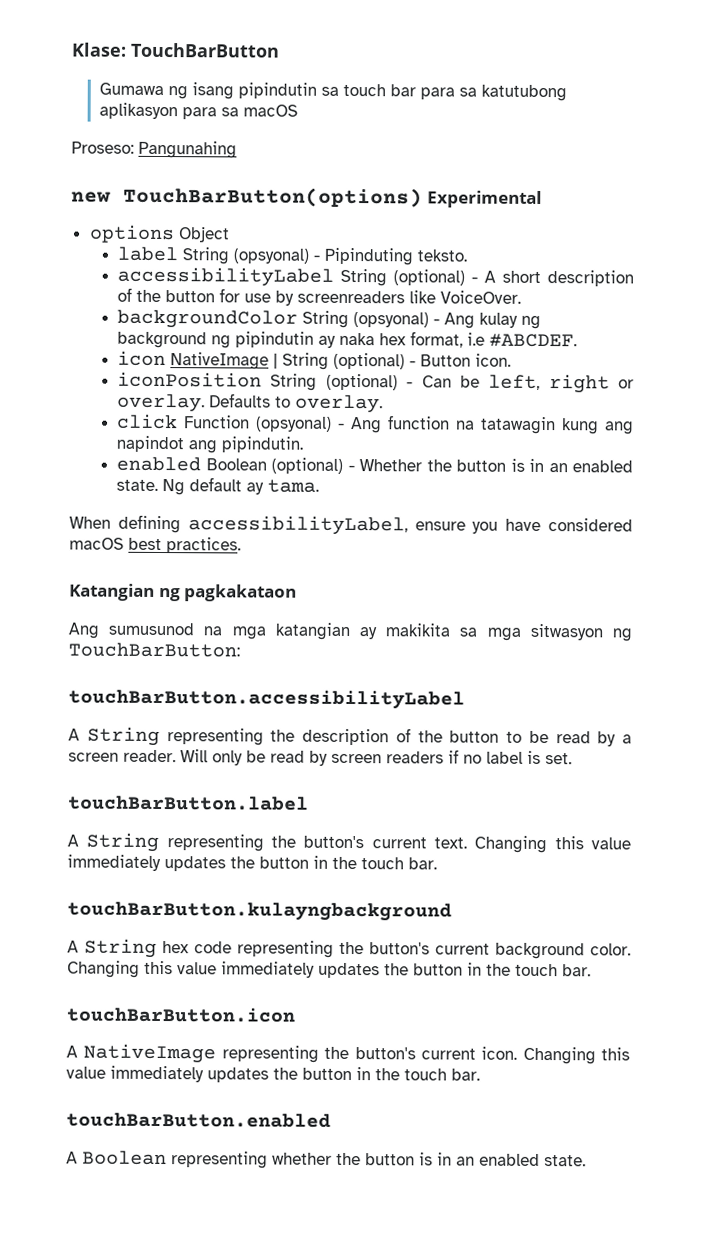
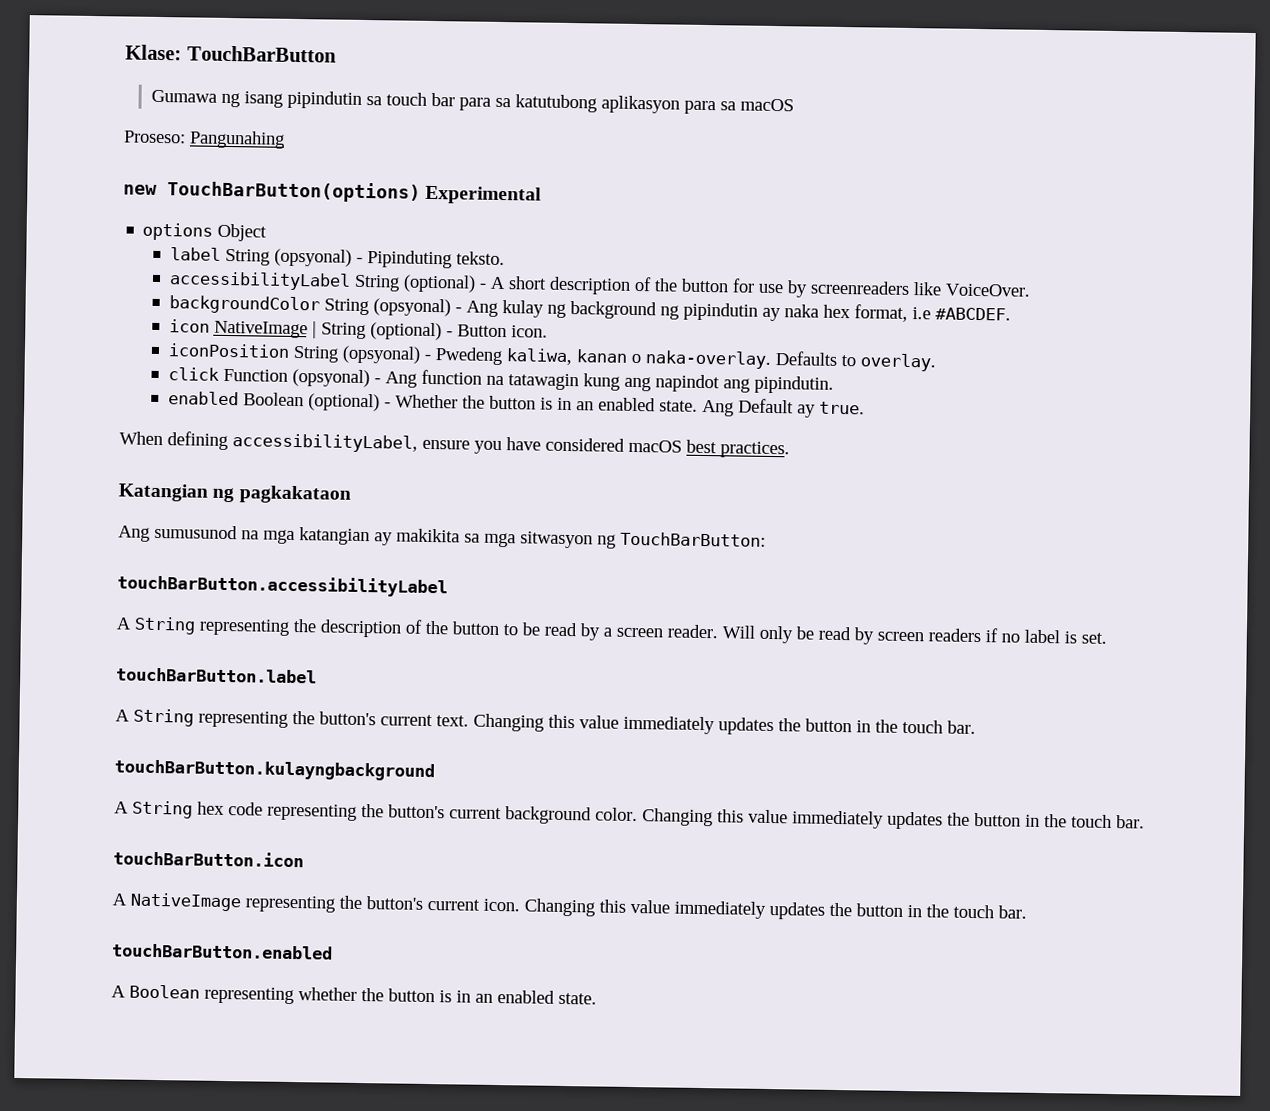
- iconPosition String (optional) - Can be left, right or overlay.
+ iconPosition String (opsyonal) - Pwedeng kaliwa, kanan o naka-overlay.
- Ng default ay tama.
+ Ang Default ay true.

